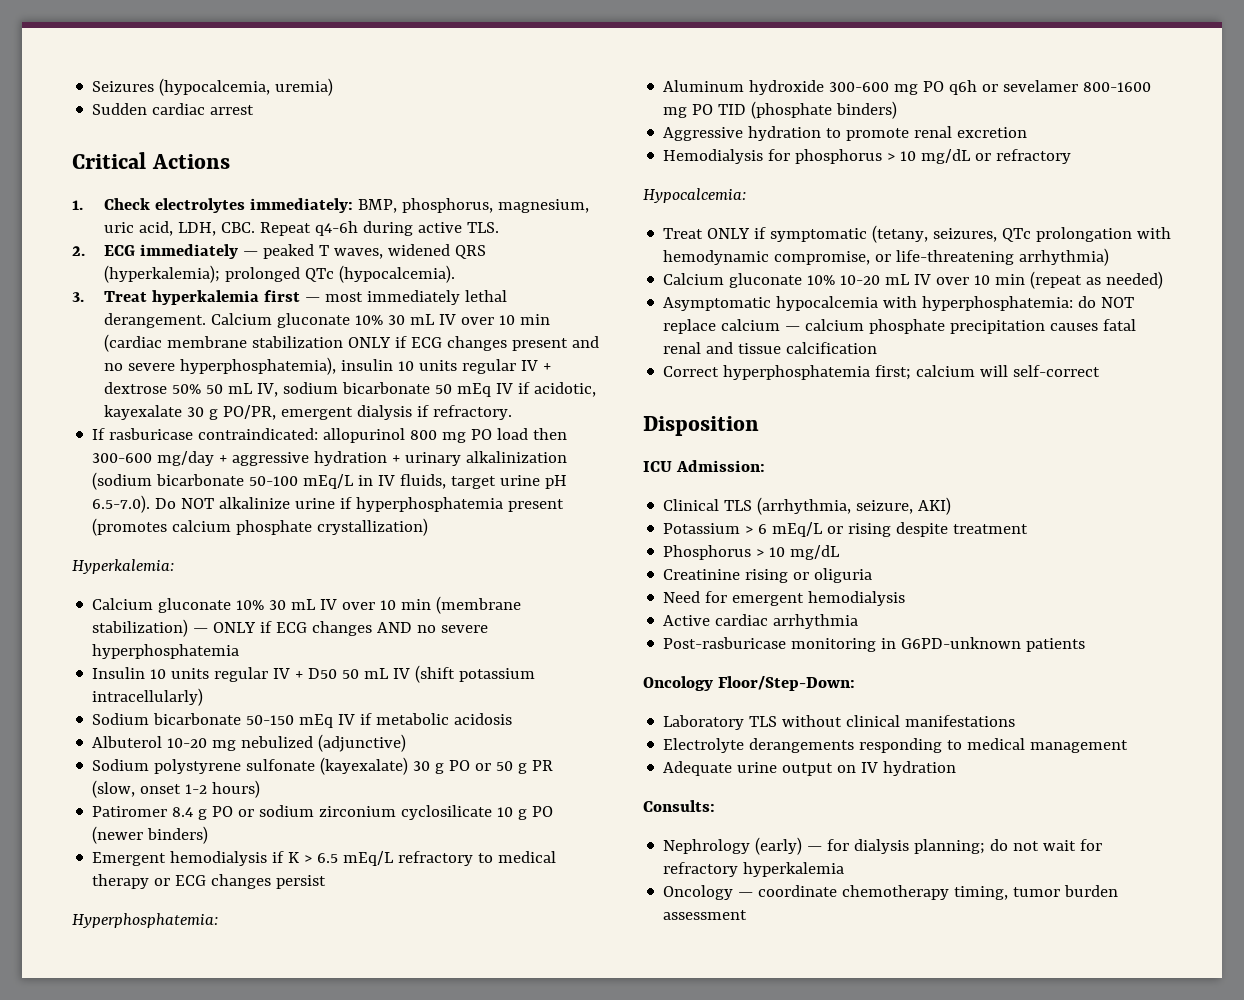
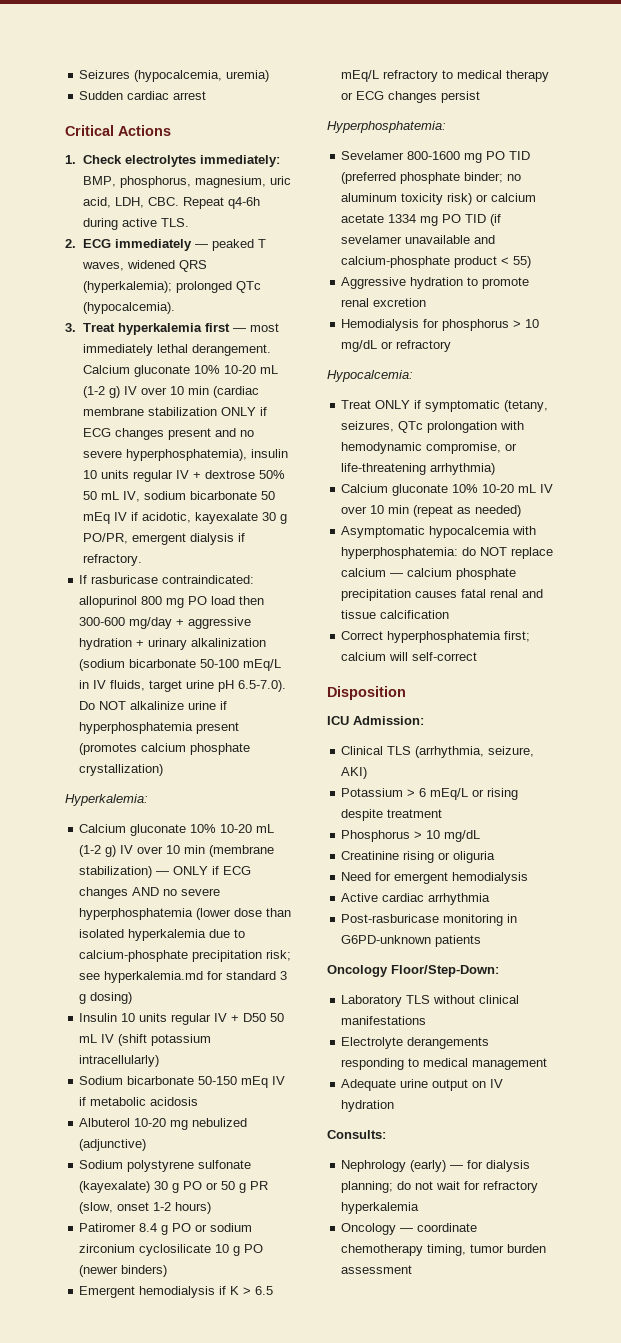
- Calcium gluconate 10% 30 mL IV over 10 min (cardiac membrane stabilization ONLY if ECG changes present and no severe hyperphosphatemia), insulin 10 units regular IV + dextrose 50% 50 mL IV, sodium bicarbonate 50 mEq IV if acidotic, kayexalate 30 g PO/PR, emergent dialysis if refractory.
+ Calcium gluconate 10% 10-20 mL (1-2 g) IV over 10 min (cardiac membrane stabilization ONLY if ECG changes present and no severe hyperphosphatemia), insulin 10 units regular IV + dextrose 50% 50 mL IV, sodium bicarbonate 50 mEq IV if acidotic, kayexalate 30 g PO/PR, emergent dialysis if refractory.
- Calcium gluconate 10% 30 mL IV over 10 min (membrane stabilization) — ONLY if ECG changes AND no severe hyperphosphatemia
+ Calcium gluconate 10% 10-20 mL (1-2 g) IV over 10 min (membrane stabilization) — ONLY if ECG changes AND no severe hyperphosphatemia (lower dose than isolated hyperkalemia due to calcium-phosphate precipitation risk; see hyperkalemia.md for standard 3 g dosing)
- Aluminum hydroxide 300-600 mg PO q6h or sevelamer 800-1600 mg PO TID (phosphate binders)
+ Sevelamer 800-1600 mg PO TID (preferred phosphate binder; no aluminum toxicity risk) or calcium acetate 1334 mg PO TID (if sevelamer unavailable and calcium-phosphate product < 55)

